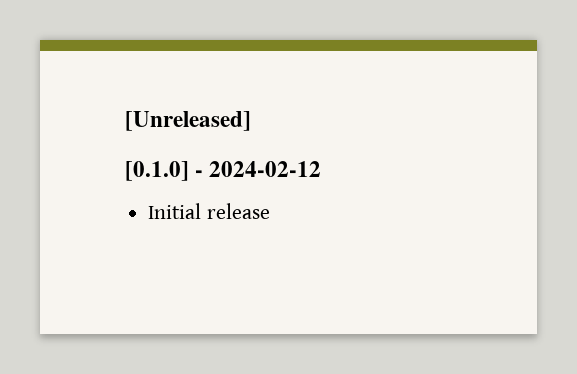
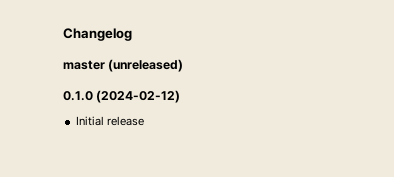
- [Unreleased]
- [0.1.0] - 2024-02-12
+ Changelog
+ master (unreleased)
+ 0.1.0 (2024-02-12)

